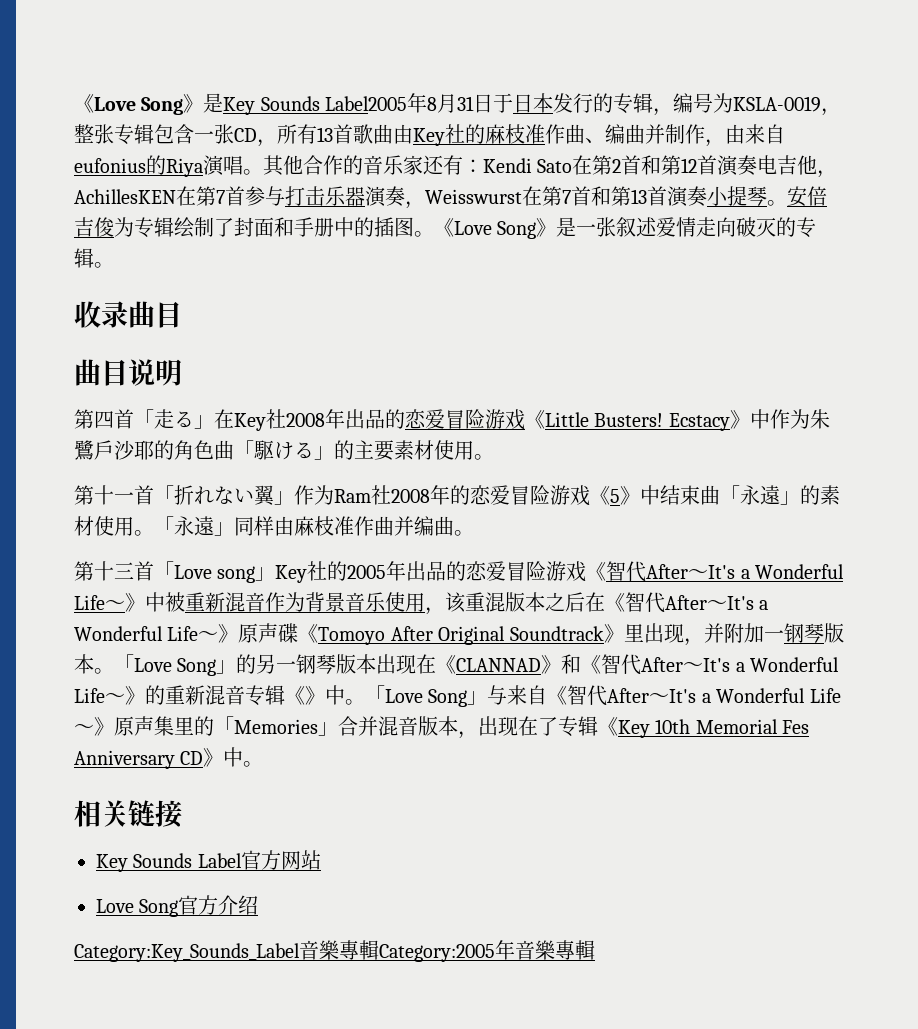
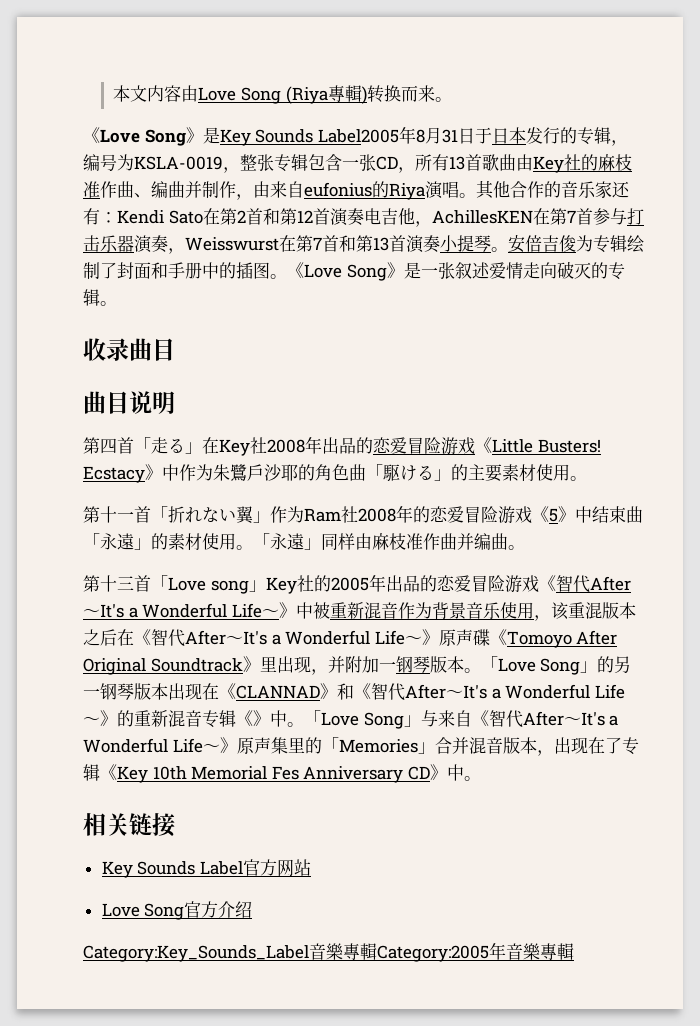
+ 本文内容由Love Song (Riya專輯)转换而来。

